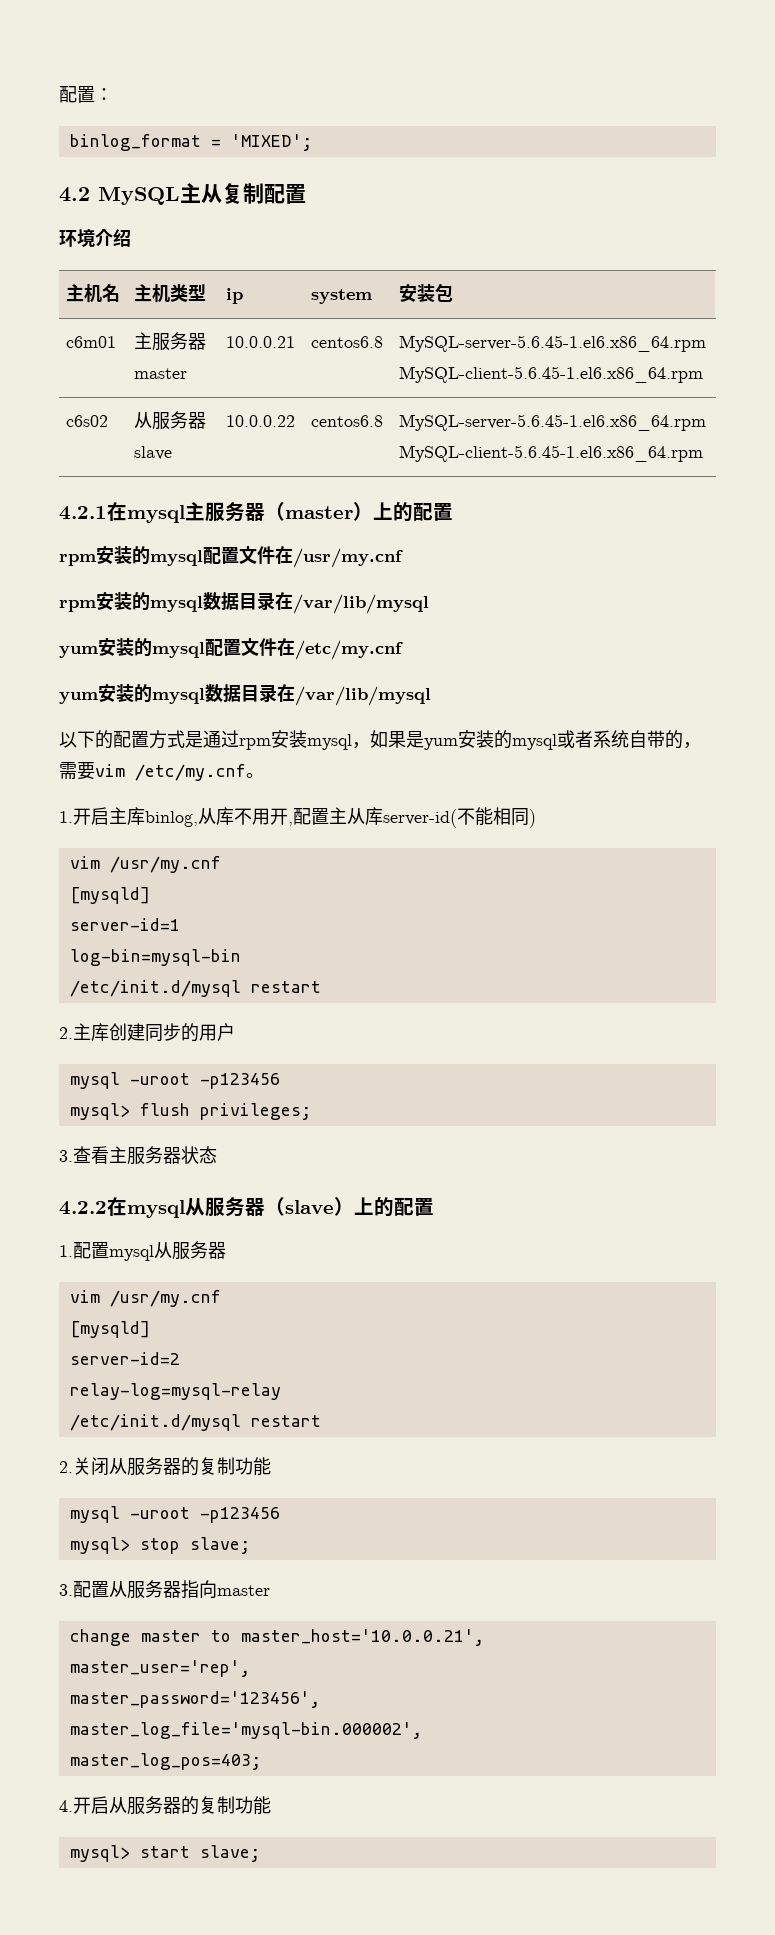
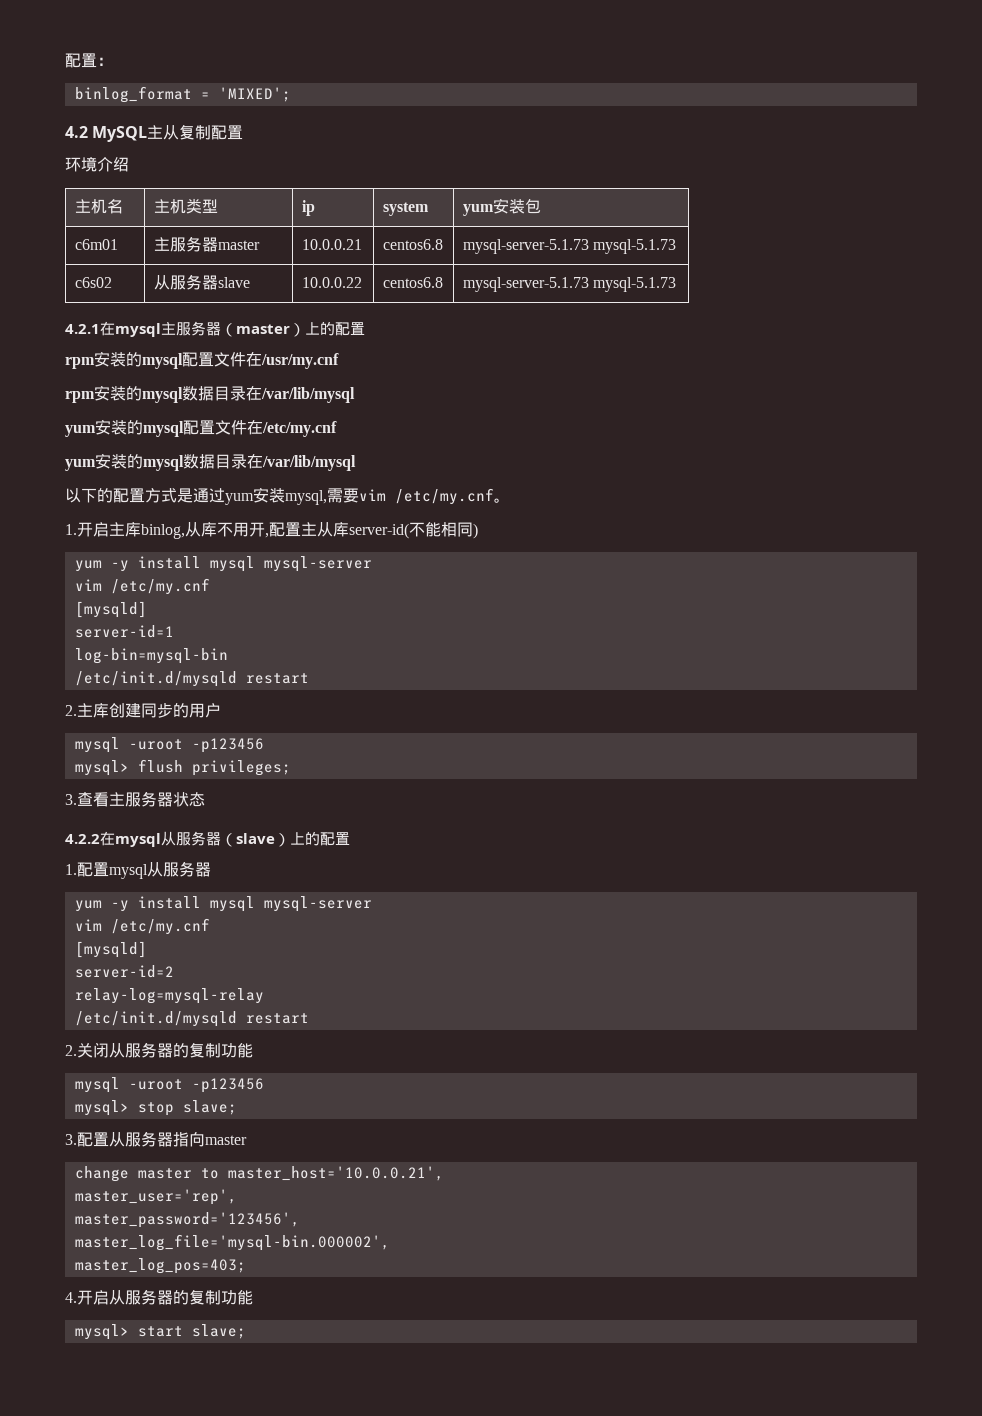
- 主机名 | 主机类型 | ip | system | 安装包
+ 主机名 | 主机类型 | ip | system | yum安装包
- c6m01 | 主服务器master | 10.0.0.21 | centos6.8 | MySQL-server-5.6.45-1.el6.x86_64.rpm MySQL-client-5.6.45-1.el6.x86_64.rpm
+ c6m01 | 主服务器master | 10.0.0.21 | centos6.8 | mysql-server-5.1.73 mysql-5.1.73
- c6s02 | 从服务器slave | 10.0.0.22 | centos6.8 | MySQL-server-5.6.45-1.el6.x86_64.rpm MySQL-client-5.6.45-1.el6.x86_64.rpm
+ c6s02 | 从服务器slave | 10.0.0.22 | centos6.8 | mysql-server-5.1.73 mysql-5.1.73
- 以下的配置方式是通过rpm安装mysql，如果是yum安装的mysql或者系统自带的，需要vim /etc/my.cnf。
+ 以下的配置方式是通过yum安装mysql,需要vim /etc/my.cnf。
  1.开启主库binlog,从库不用开,配置主从库server-id(不能相同)
- vim /usr/my.cnf
+ yum -y install mysql mysql-server
+ vim /etc/my.cnf
  log-bin=mysql-bin
- /etc/init.d/mysql restart
+ /etc/init.d/mysqld restart
  1.配置mysql从服务器
- vim /usr/my.cnf
+ yum -y install mysql mysql-server
+ vim /etc/my.cnf
  relay-log=mysql-relay
- /etc/init.d/mysql restart
+ /etc/init.d/mysqld restart

